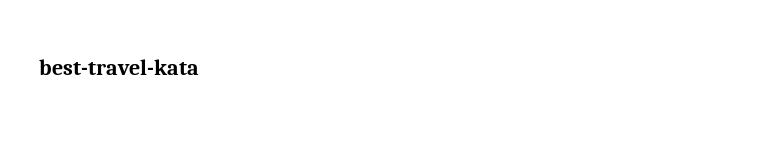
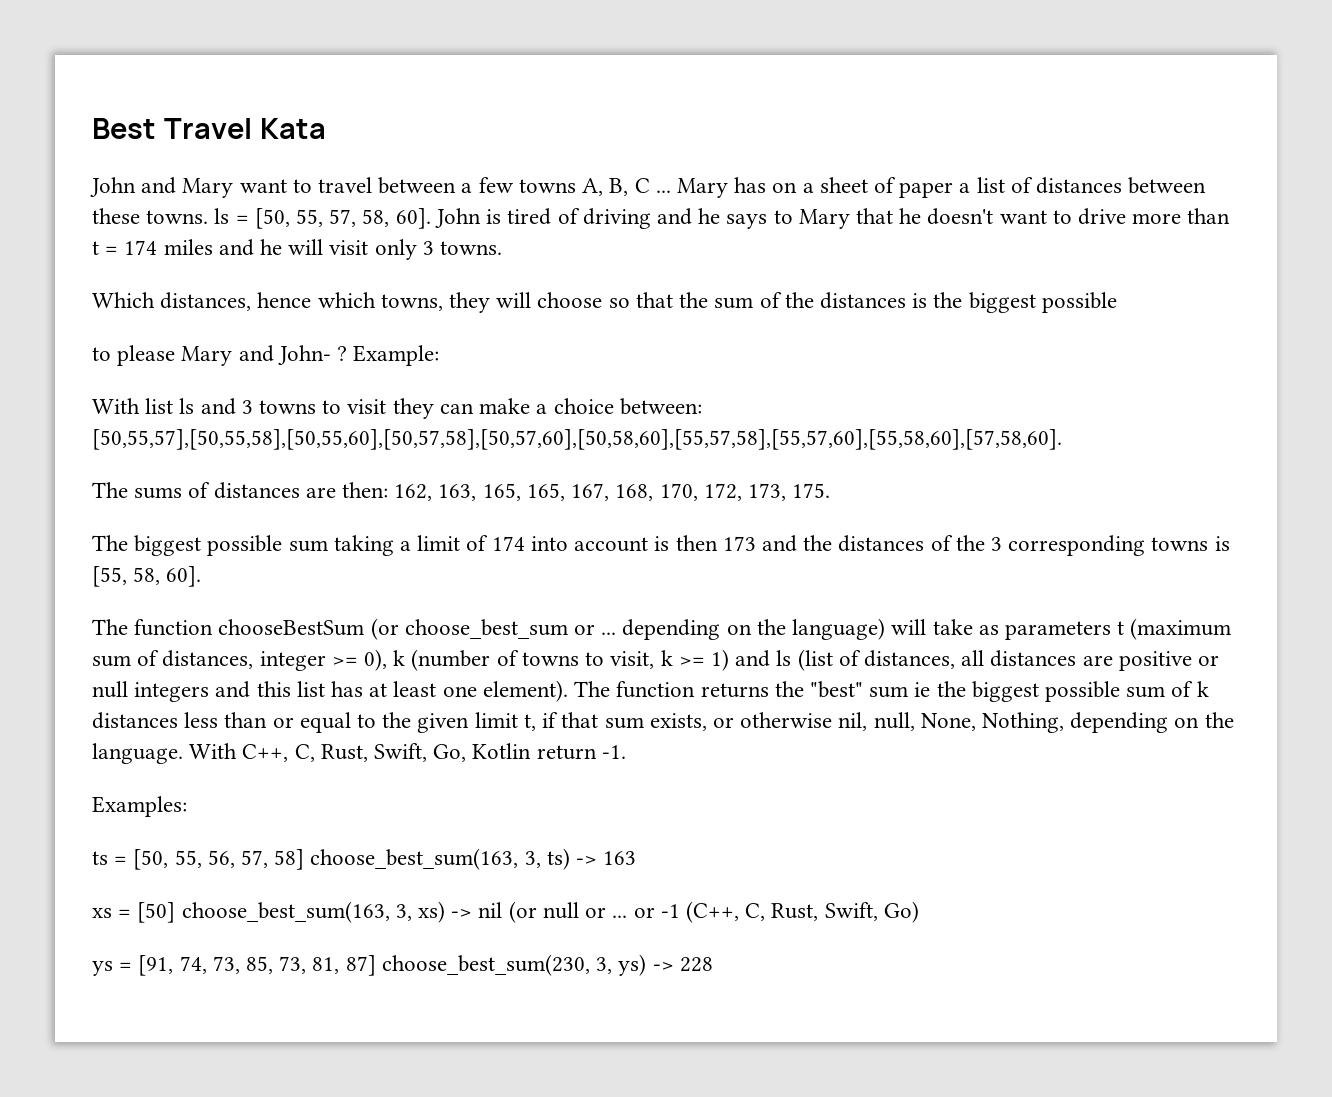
- best-travel-kata
+ Best Travel Kata
+ John and Mary want to travel between a few towns A, B, C ... Mary has on a sheet of paper a list of distances between these towns. ls = [50, 55, 57, 58, 60]. John is tired of driving and he says to Mary that he doesn't want to drive more than t = 174 miles and he will visit only 3 towns.
+ Which distances, hence which towns, they will choose so that the sum of the distances is the biggest possible
+ to please Mary and John- ? Example:
+ With list ls and 3 towns to visit they can make a choice between: [50,55,57],[50,55,58],[50,55,60],[50,57,58],[50,57,60],[50,58,60],[55,57,58],[55,57,60],[55,58,60],[57,58,60].
+ The sums of distances are then: 162, 163, 165, 165, 167, 168, 170, 172, 173, 175.
+ The biggest possible sum taking a limit of 174 into account is then 173 and the distances of the 3 corresponding towns is [55, 58, 60].
+ The function chooseBestSum (or choose_best_sum or ... depending on the language) will take as parameters t (maximum sum of distances, integer >= 0), k (number of towns to visit, k >= 1) and ls (list of distances, all distances are positive or null integers and this list has at least one element). The function returns the "best" sum ie the biggest possible sum of k distances less than or equal to the given limit t, if that sum exists, or otherwise nil, null, None, Nothing, depending on the language. With C++, C, Rust, Swift, Go, Kotlin return -1.
+ Examples:
+ ts = [50, 55, 56, 57, 58] choose_best_sum(163, 3, ts) -> 163
+ xs = [50] choose_best_sum(163, 3, xs) -> nil (or null or ... or -1 (C++, C, Rust, Swift, Go)
+ ys = [91, 74, 73, 85, 73, 81, 87] choose_best_sum(230, 3, ys) -> 228

